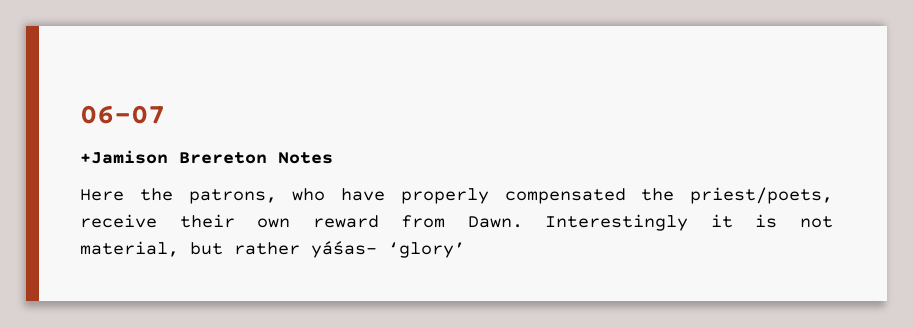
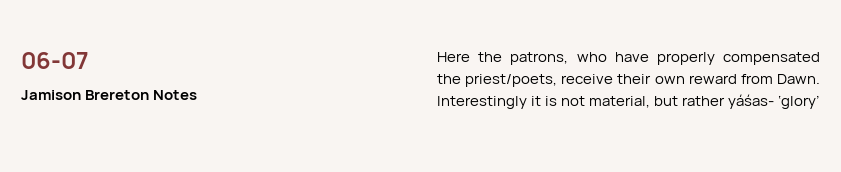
- +Jamison Brereton Notes
+ Jamison Brereton Notes

